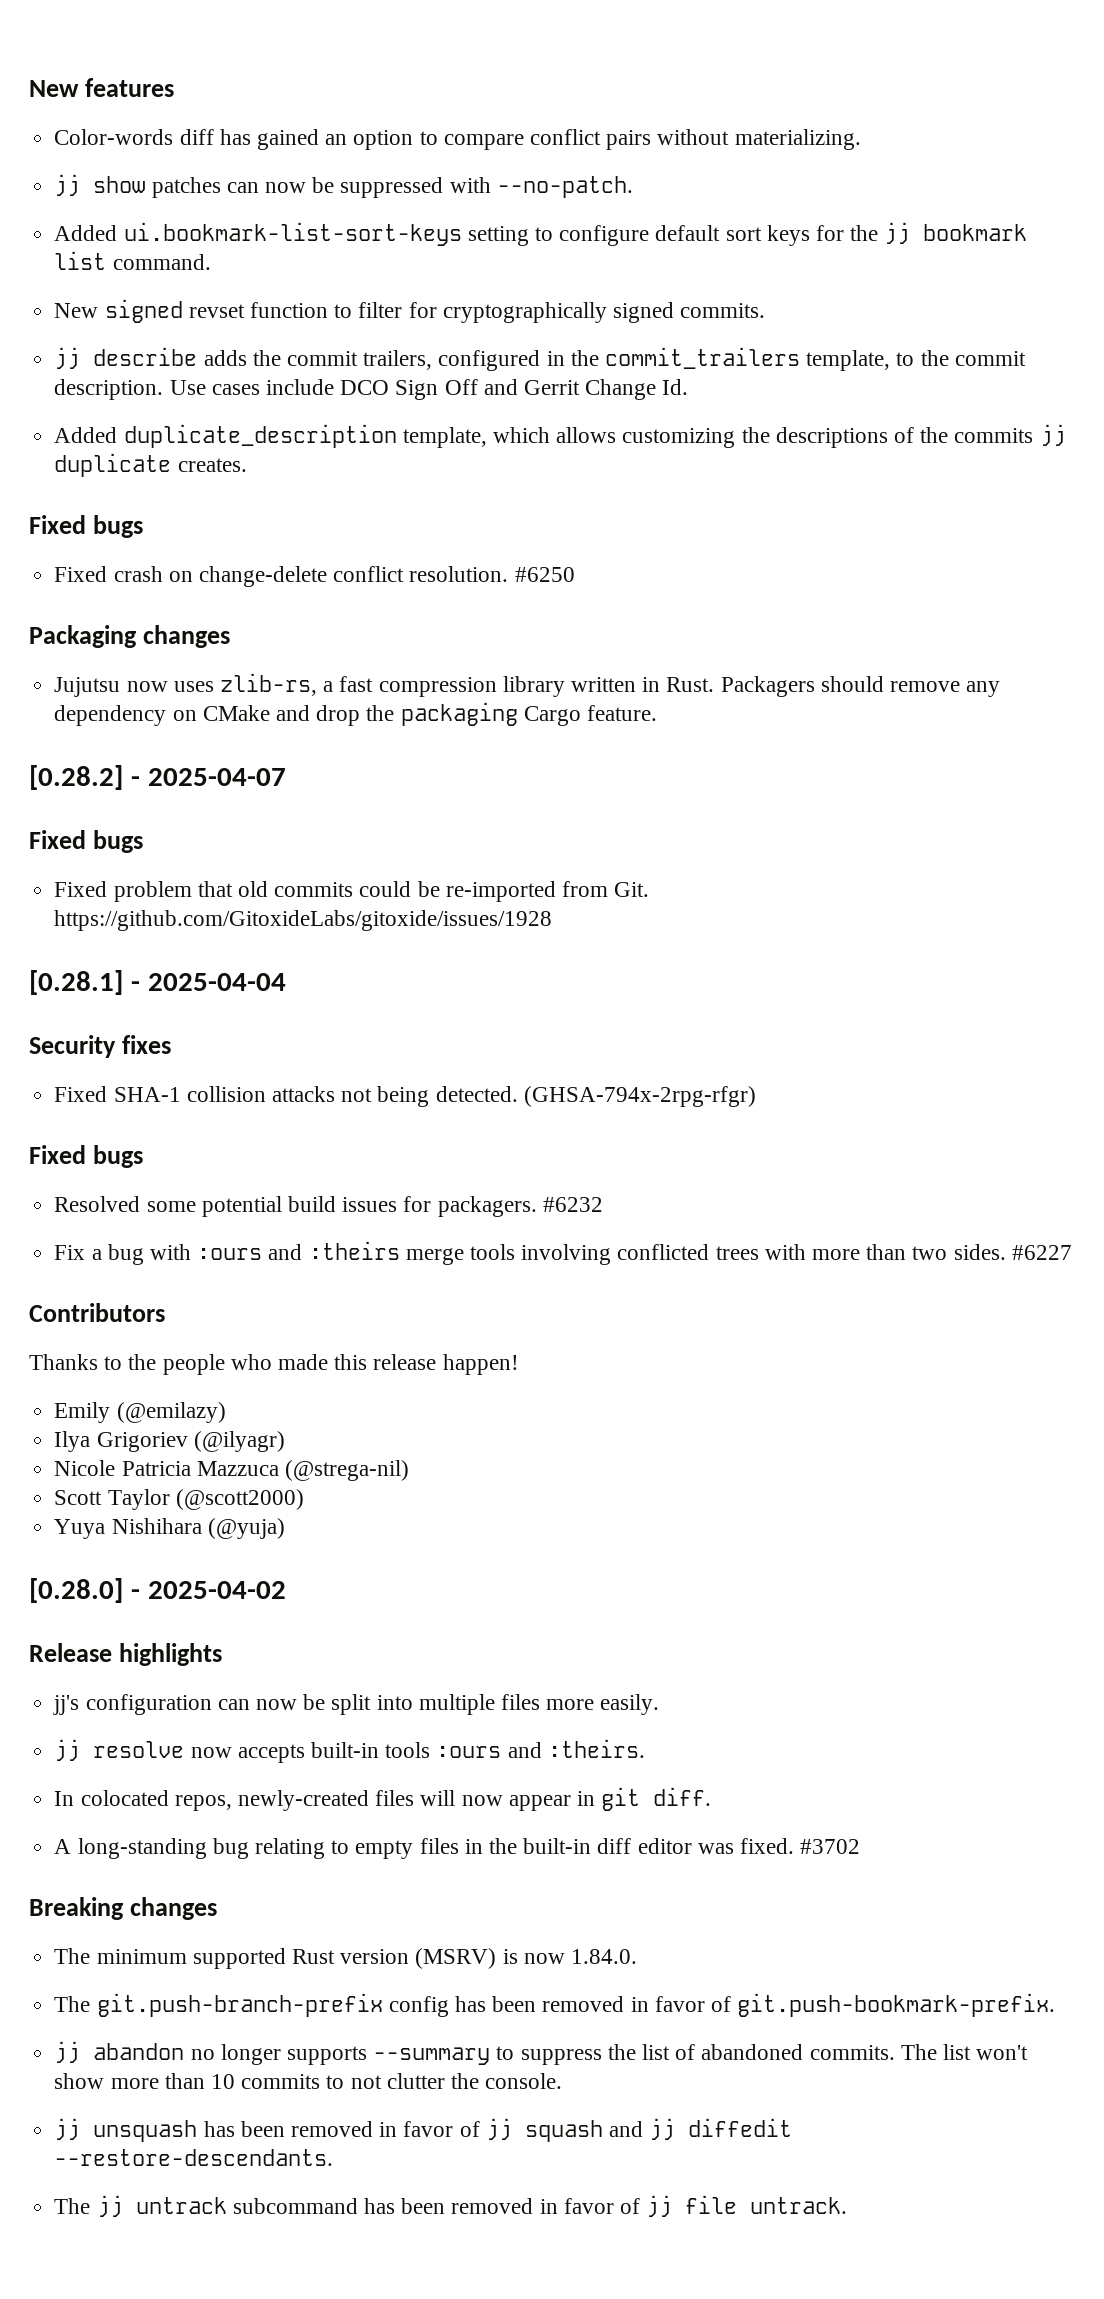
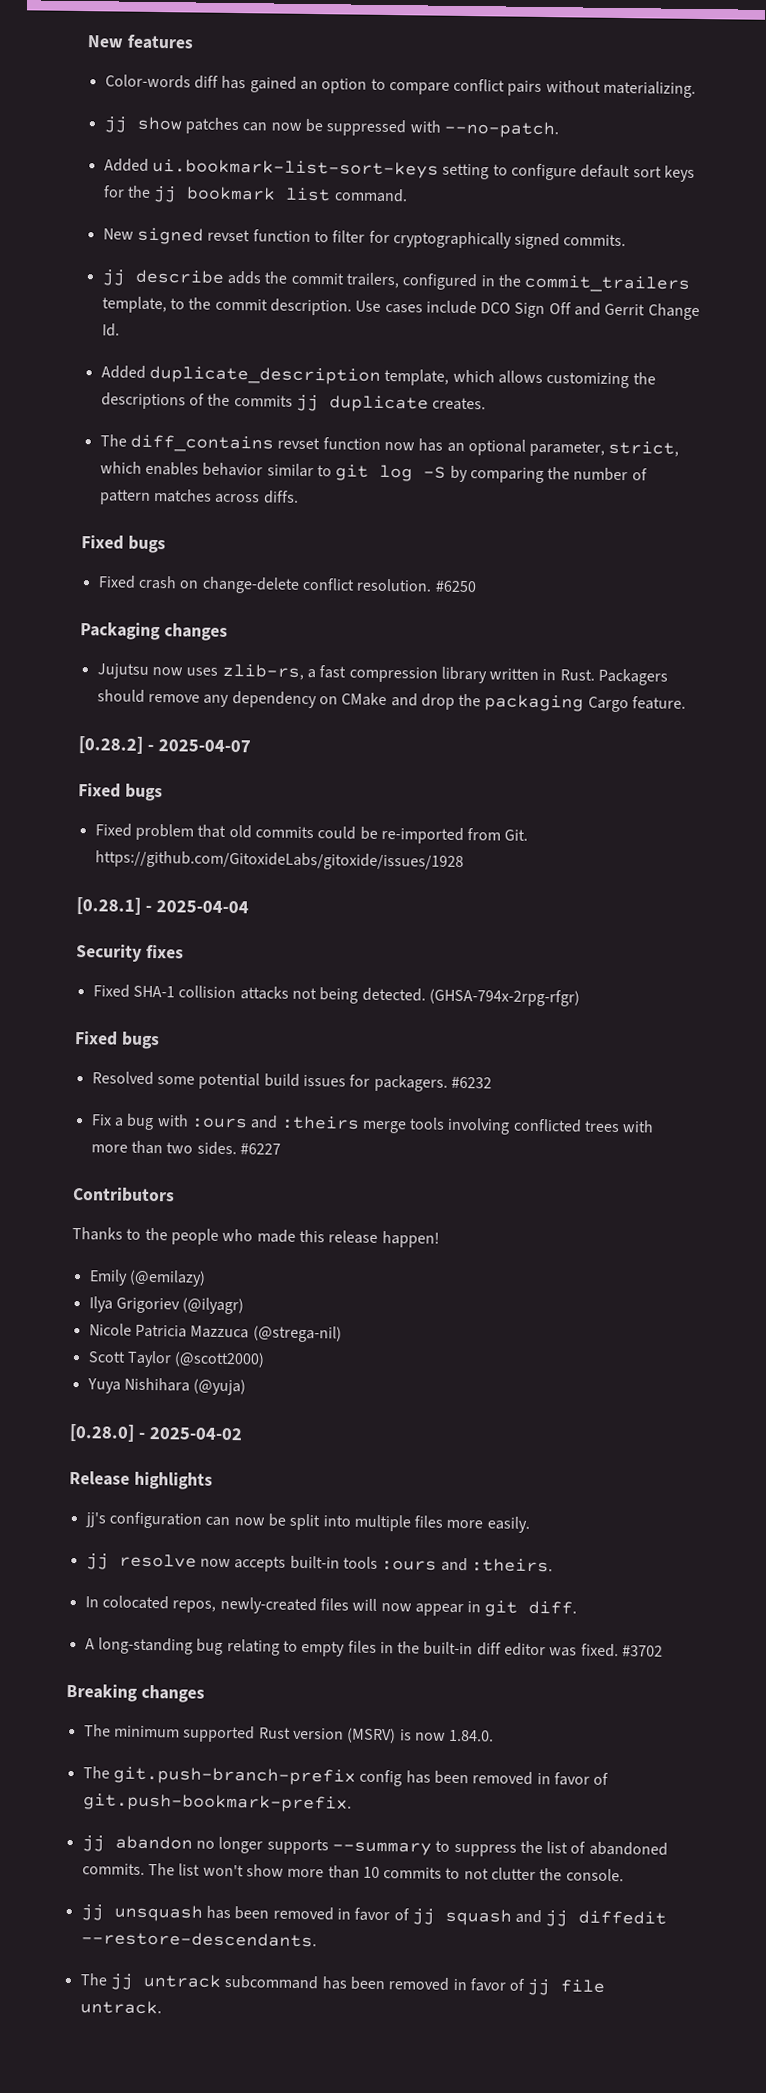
+ The diff_contains revset function now has an optional parameter, strict, which enables behavior similar to git log -S by comparing the number of pattern matches across diffs.

